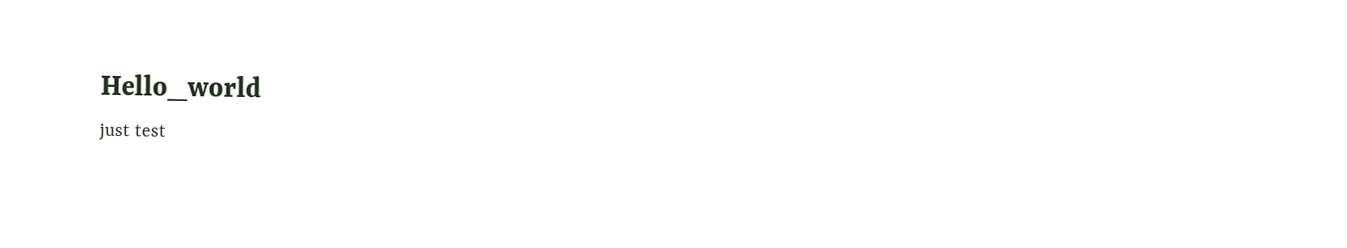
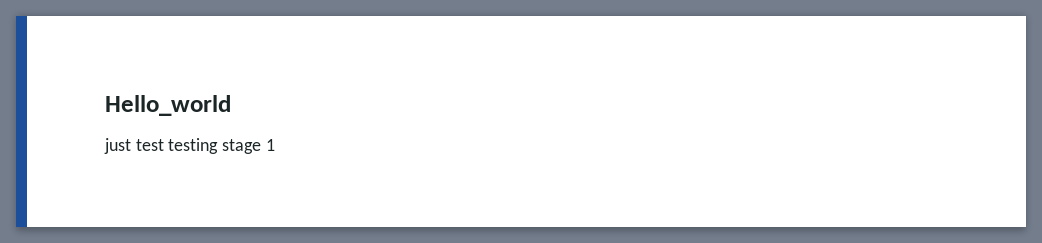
- just test
+ just test testing stage 1

